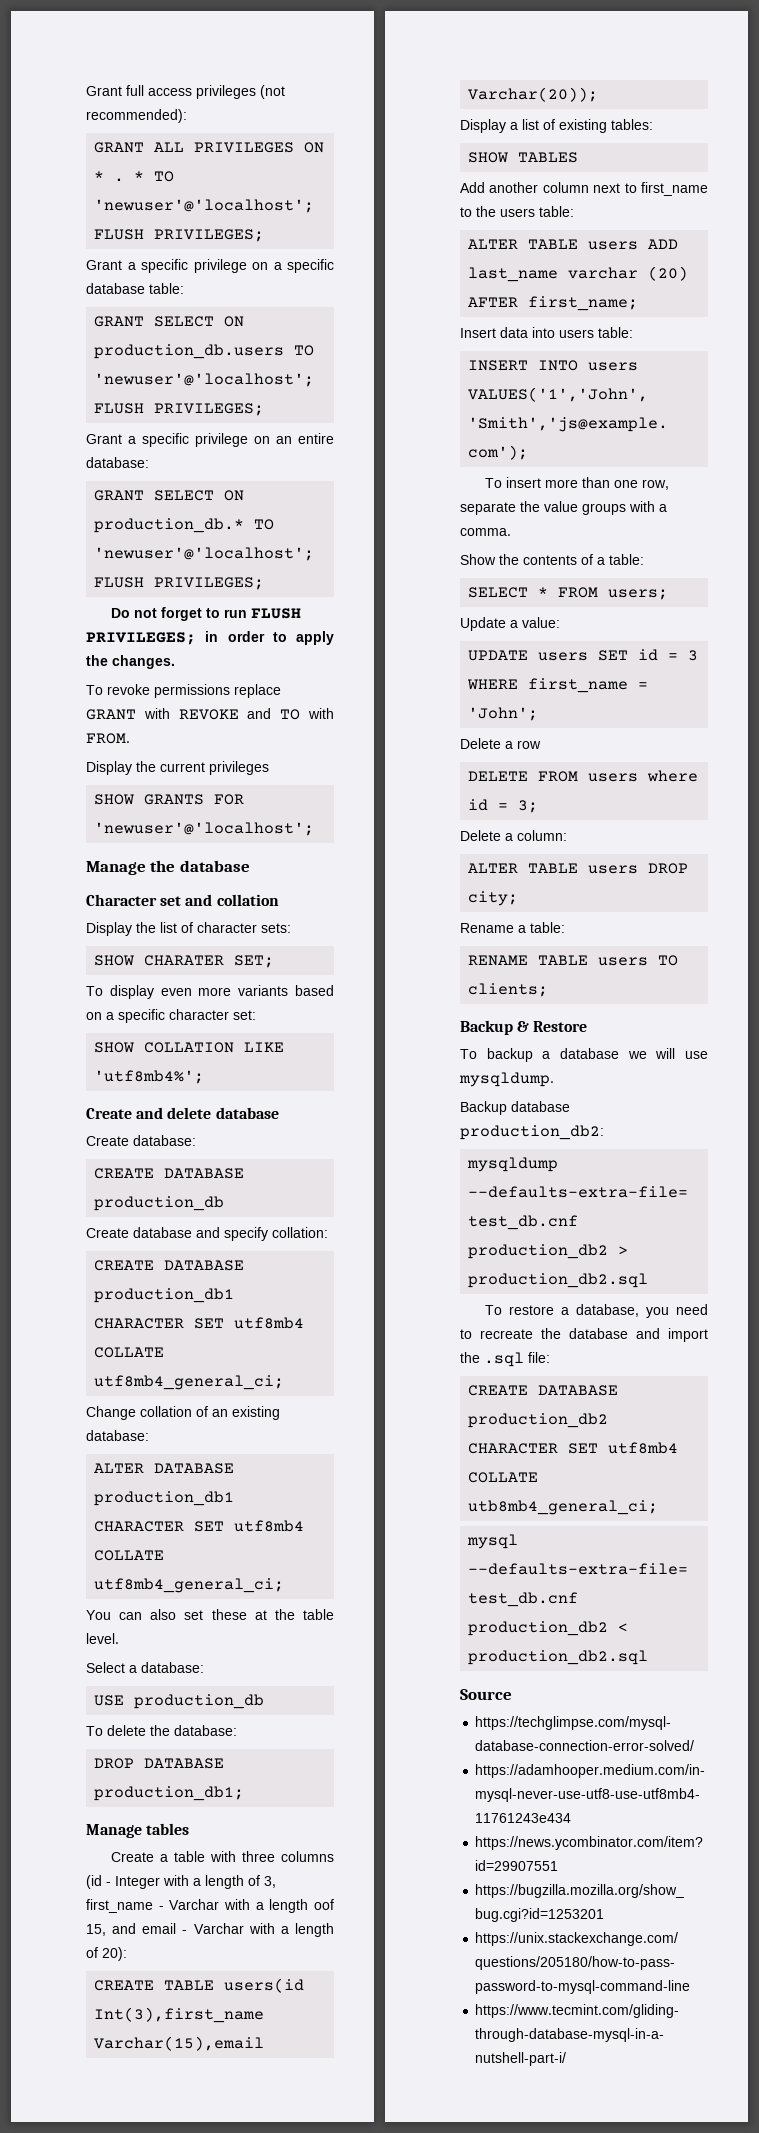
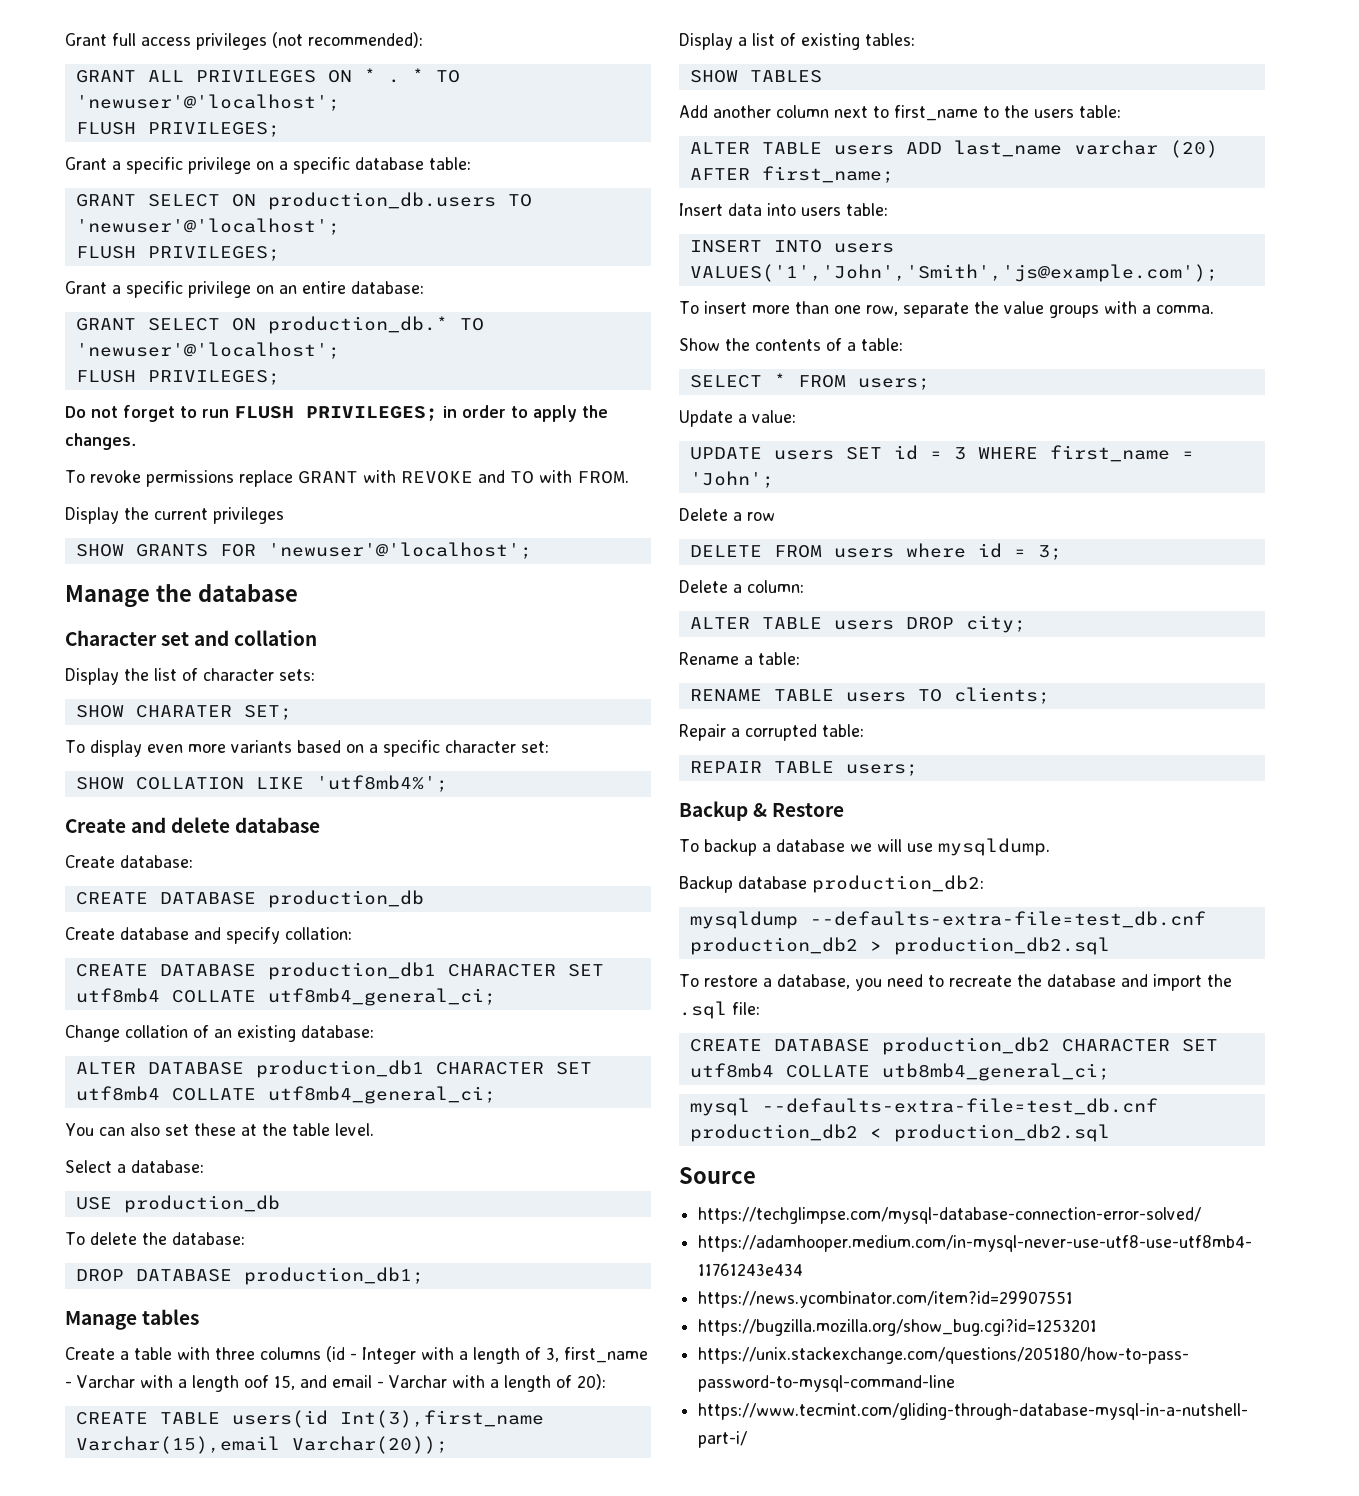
+ Repair a corrupted table:
+ REPAIR TABLE users;

